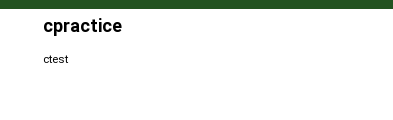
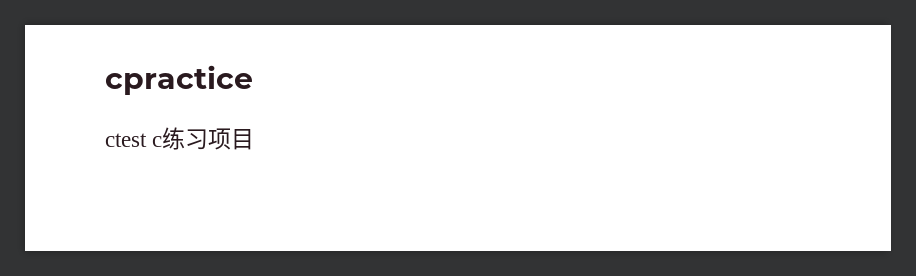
- ctest
+ ctest c练习项目

